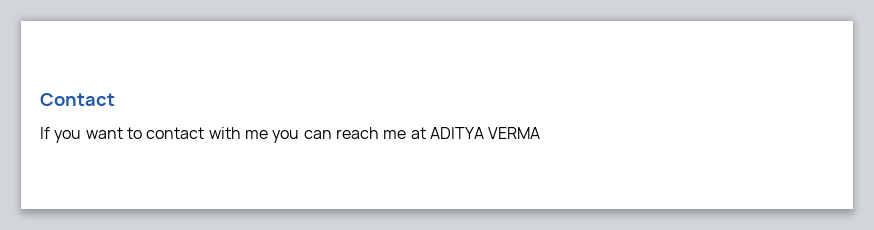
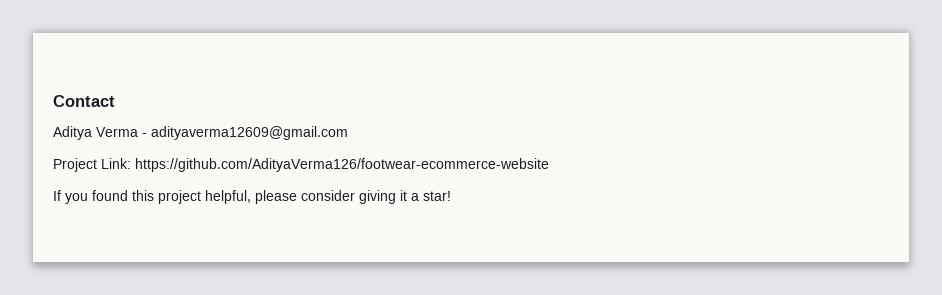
- If you want to contact with me you can reach me at ADITYA VERMA
+ Aditya Verma - adityaverma12609@gmail.com
+ Project Link: https://github.com/AdityaVerma126/footwear-ecommerce-website
+ If you found this project helpful, please consider giving it a star!

